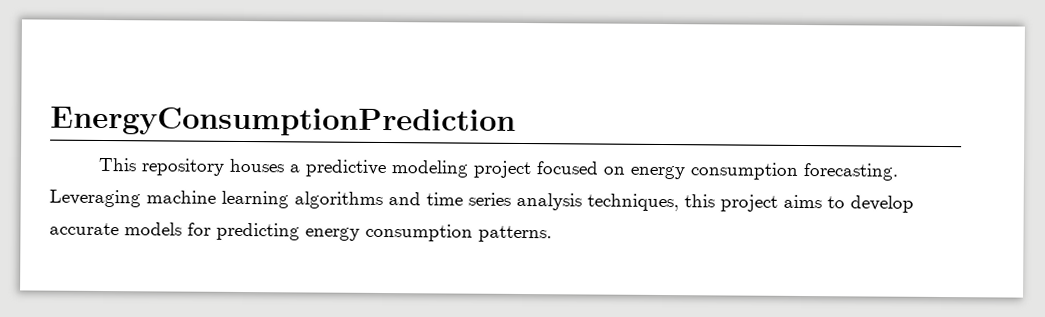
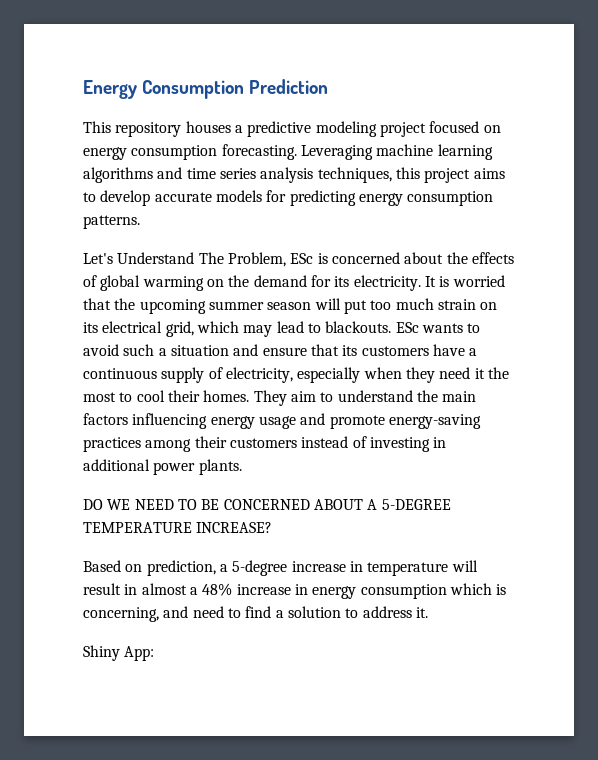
- EnergyConsumptionPrediction
+ Energy Consumption Prediction
+ Let's Understand The Problem, ESc is concerned about the effects of global warming on the demand for its electricity. It is worried that the upcoming summer season will put too much strain on its electrical grid, which may lead to blackouts. ESc wants to avoid such a situation and ensure that its customers have a continuous supply of electricity, especially when they need it the most to cool their homes. They aim to understand the main factors influencing energy usage and promote energy-saving practices among their customers instead of investing in additional power plants.
+ DO WE NEED TO BE CONCERNED ABOUT A 5-DEGREE TEMPERATURE INCREASE?
+ Based on prediction, a 5-degree increase in temperature will result in almost a 48% increase in energy consumption which is concerning, and need to find a solution to address it.
+ Shiny App:

